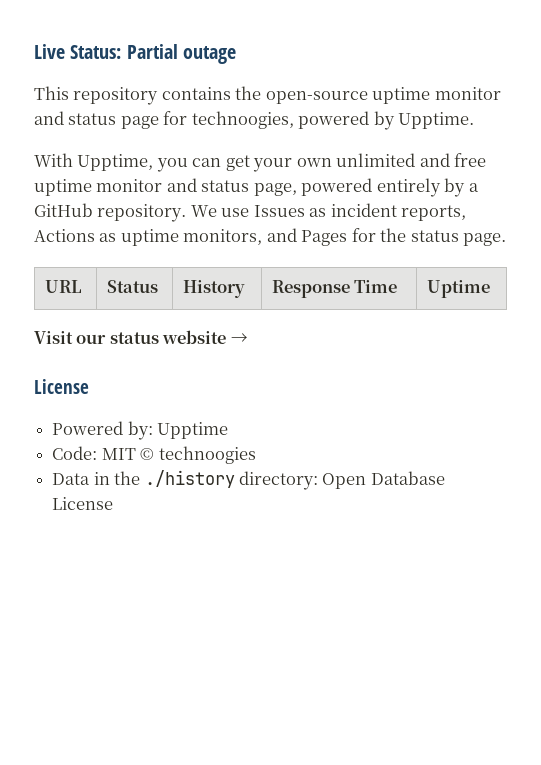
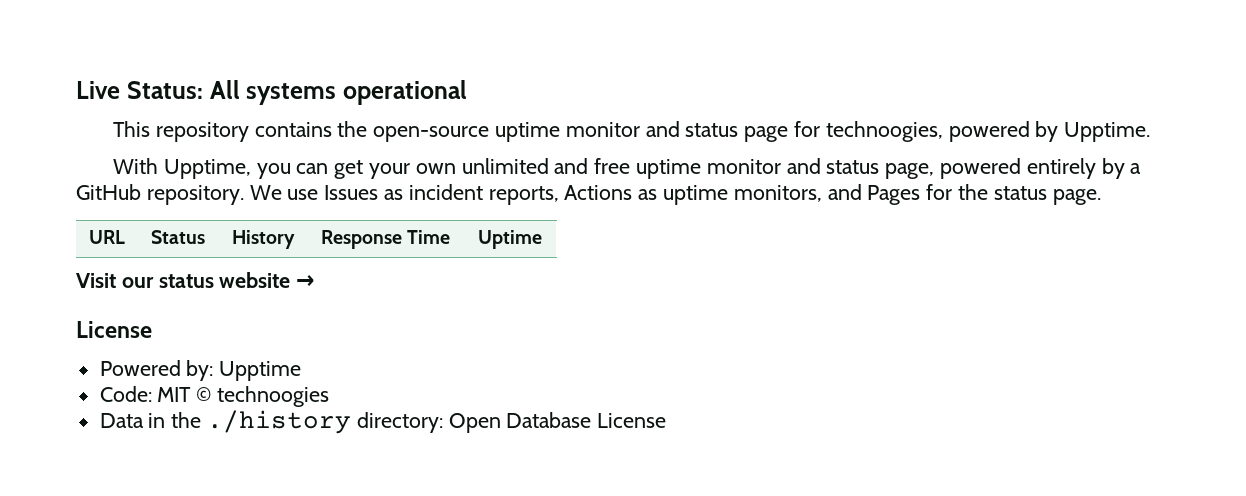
- Live Status: Partial outage
+ Live Status: All systems operational

